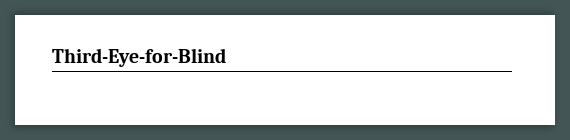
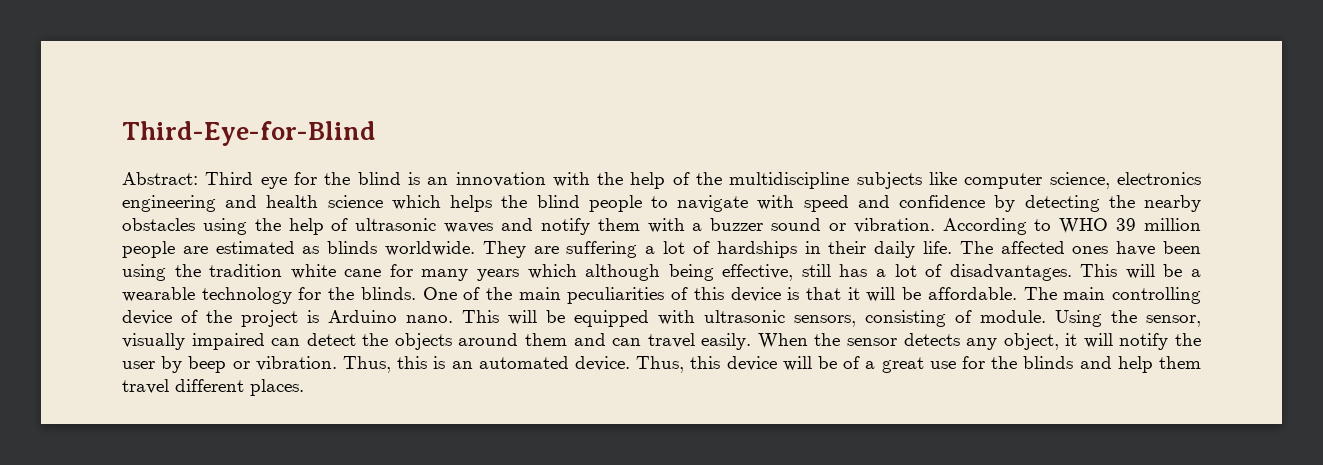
+ Abstract: Third eye for the blind is an innovation with the help of the multidiscipline subjects like computer science, electronics engineering and health science which helps the blind people to navigate with speed and confidence by detecting the nearby obstacles using the help of ultrasonic waves and notify them with a buzzer sound or vibration. According to WHO 39 million people are estimated as blinds worldwide. They are suffering a lot of hardships in their daily life. The affected ones have been using the tradition white cane for many years which although being effective, still has a lot of disadvantages. This will be a wearable technology for the blinds. One of the main peculiarities of this device is that it will be affordable. The main controlling device of the project is Arduino nano. This will be equipped with ultrasonic sensors, consisting of module. Using the sensor, visually impaired can detect the objects around them and can travel easily. When the sensor detects any object, it will notify the user by beep or vibration. Thus, this is an automated device. Thus, this device will be of a great use for the blinds and help them travel different places.

